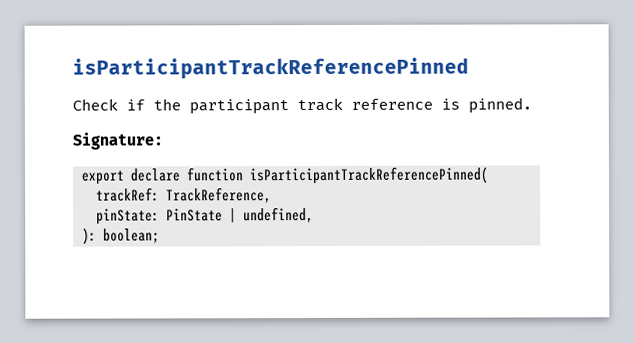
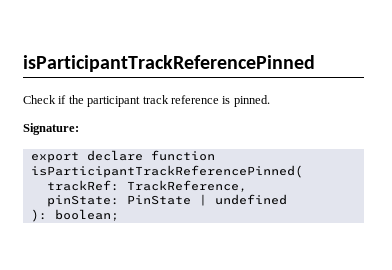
- pinState: PinState | undefined,
+ pinState: PinState | undefined

